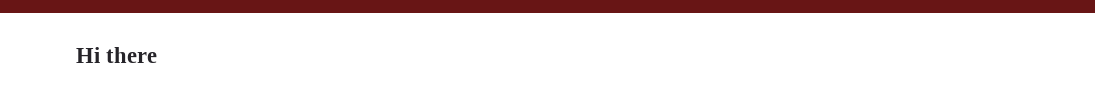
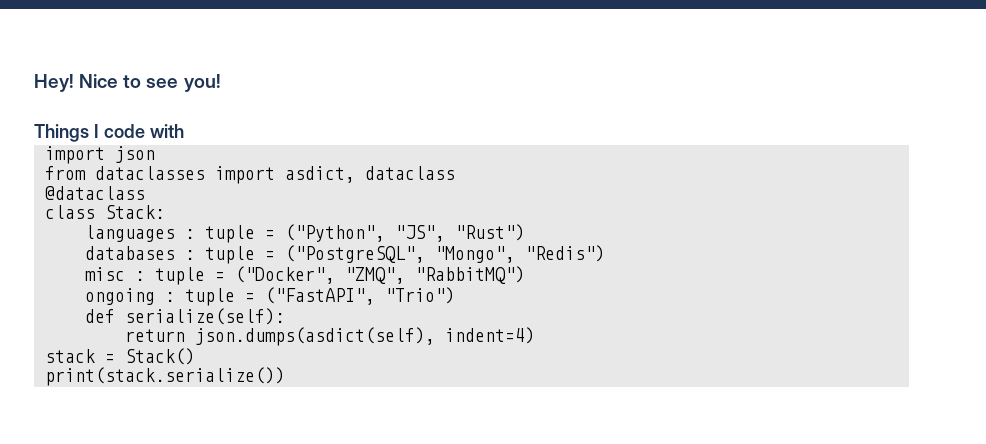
- Hi there
+ Hey! Nice to see you!
+ Things I code with
+ import json
+ from dataclasses import asdict, dataclass
+ @dataclass
+ class Stack:
+ languages : tuple = ("Python", "JS", "Rust")
+ databases : tuple = ("PostgreSQL", "Mongo", "Redis")
+ misc : tuple = ("Docker", "ZMQ", "RabbitMQ")
+ ongoing : tuple = ("FastAPI", "Trio")
+ def serialize(self):
+ return json.dumps(asdict(self), indent=4)
+ stack = Stack()
+ print(stack.serialize())

